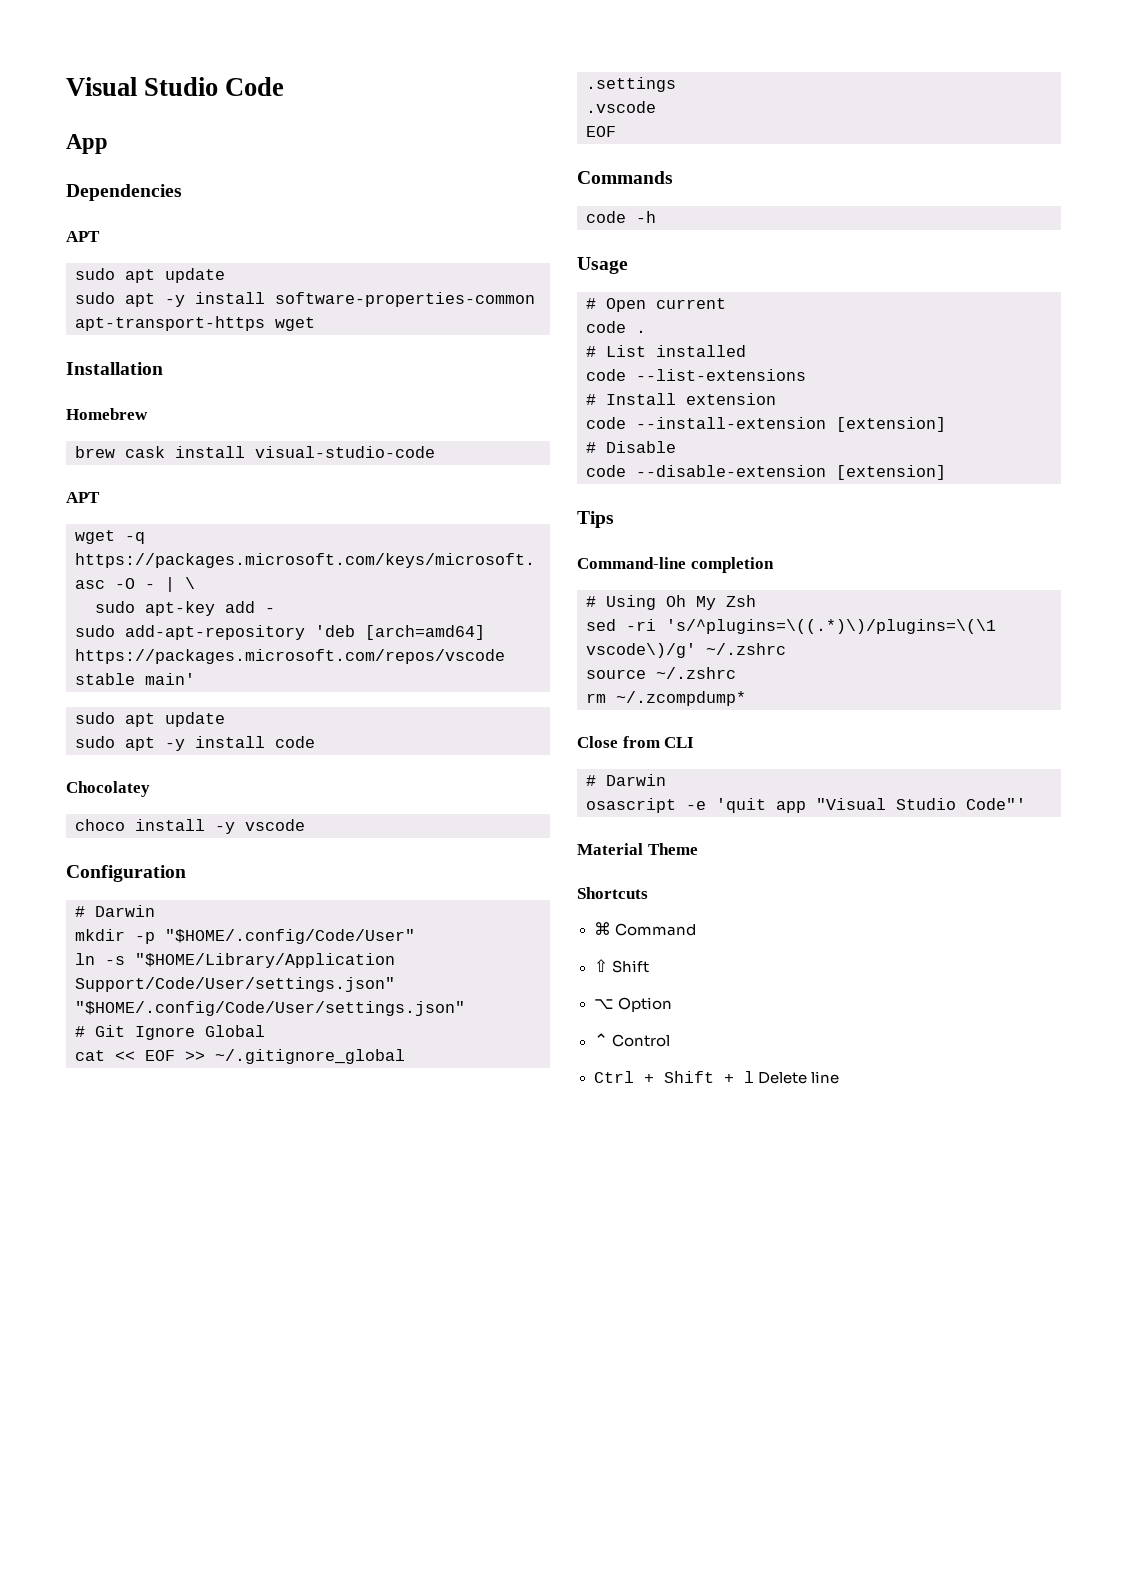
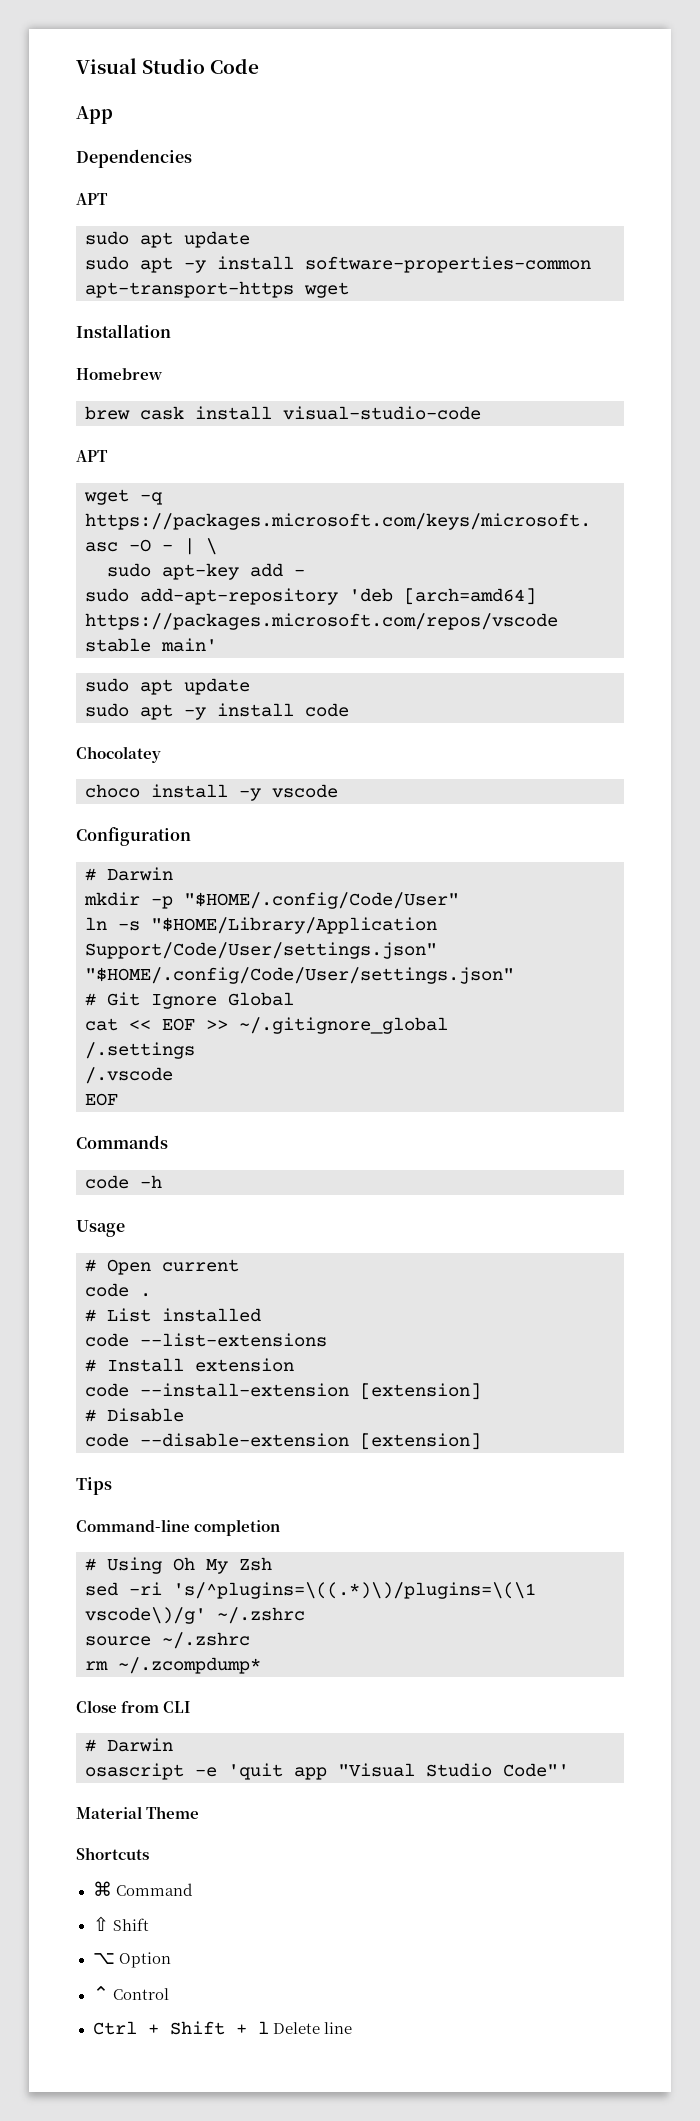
- .settings
- .vscode
+ /.settings
+ /.vscode

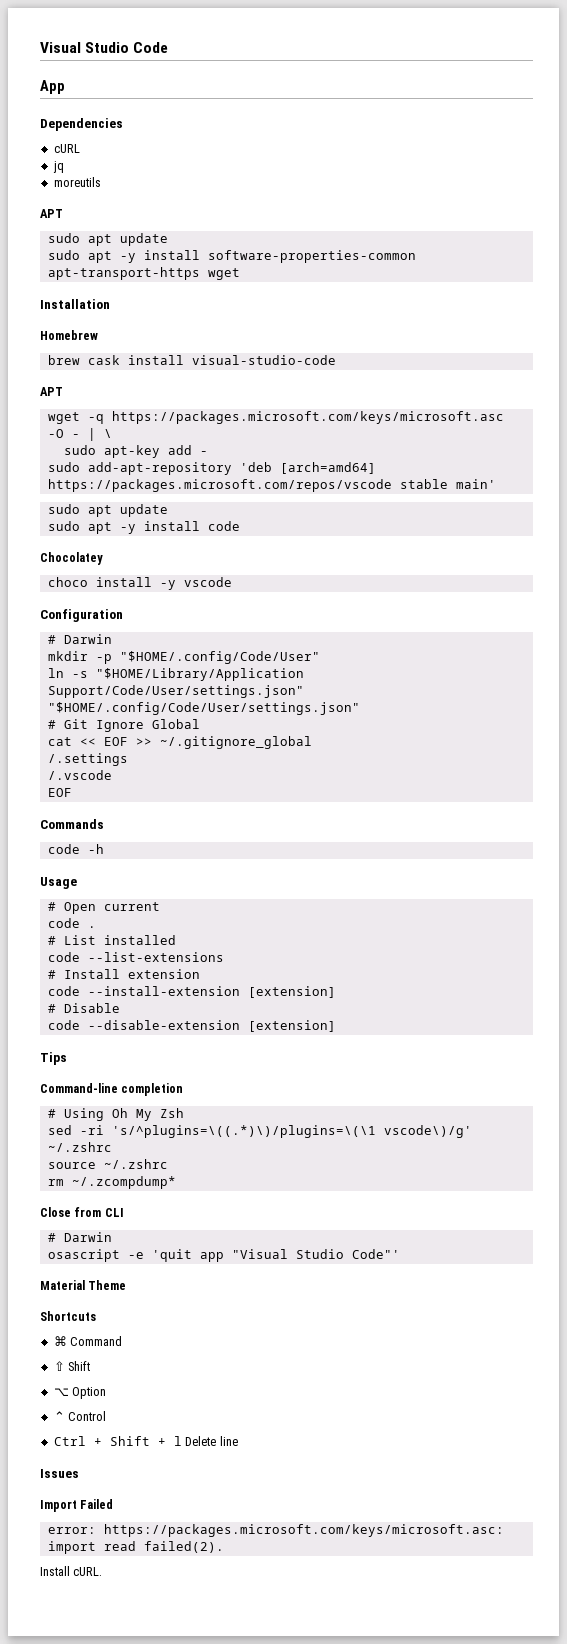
+ cURL
+ jq
+ moreutils
+ Issues
+ Import Failed
+ error: https://packages.microsoft.com/keys/microsoft.asc: import read failed(2).
+ Install cURL.

